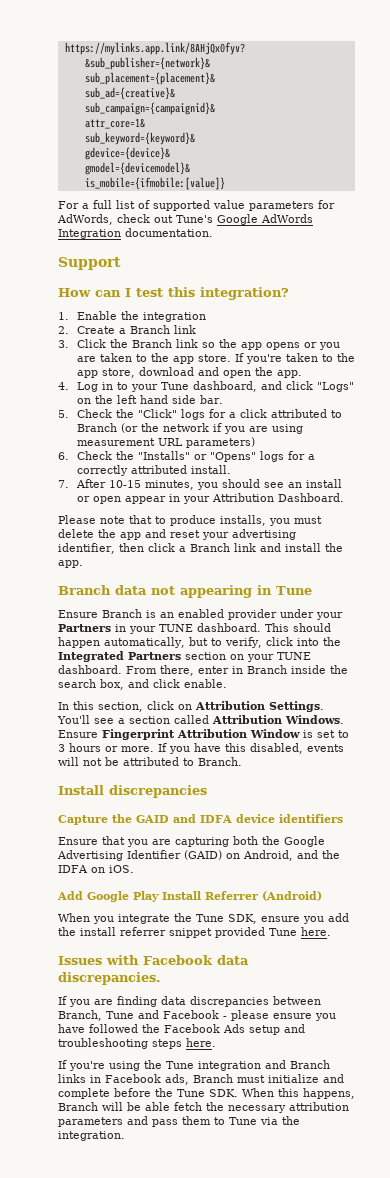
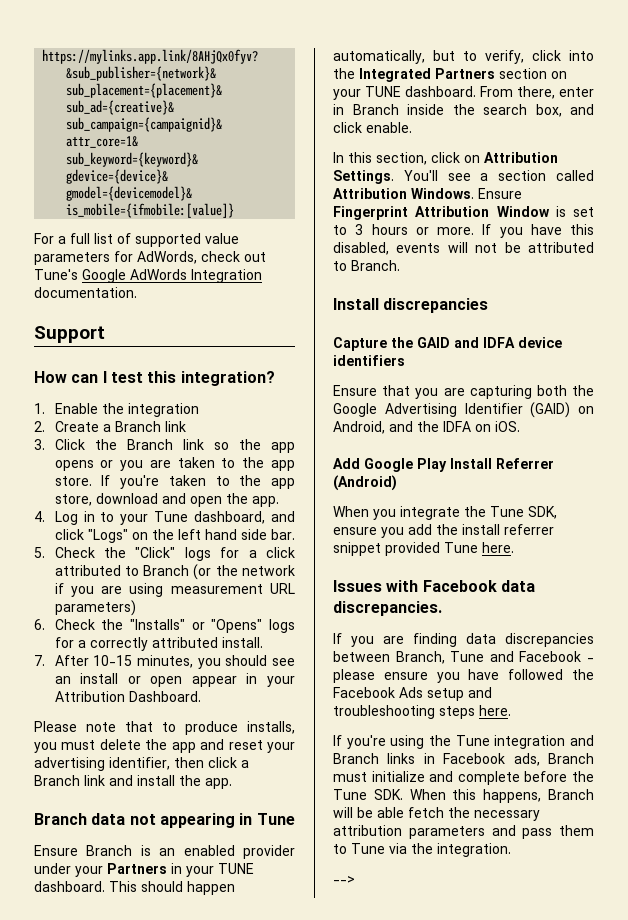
+ -->

